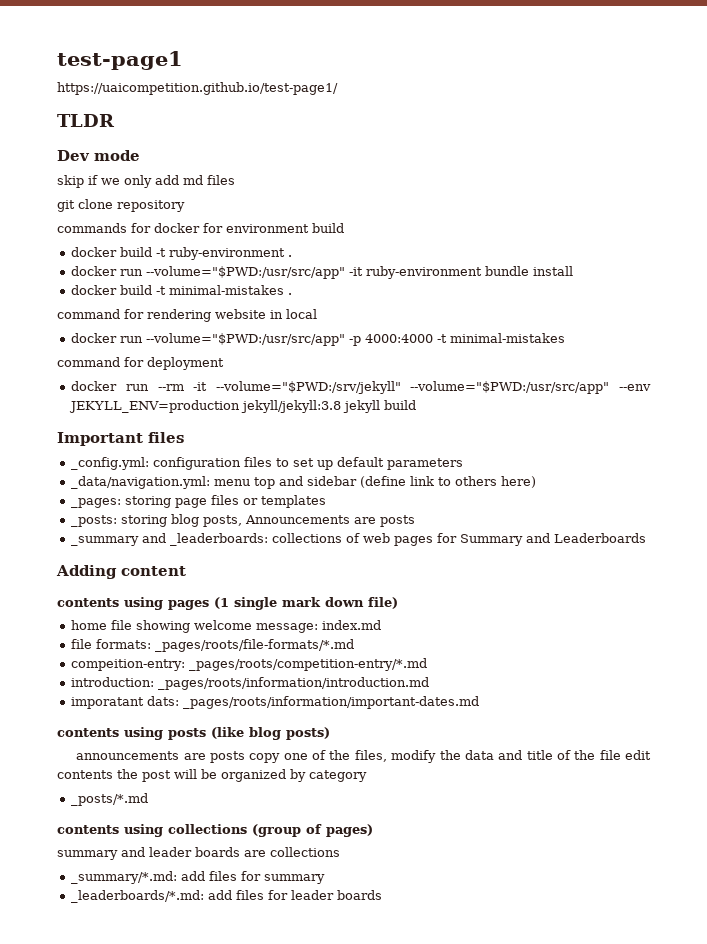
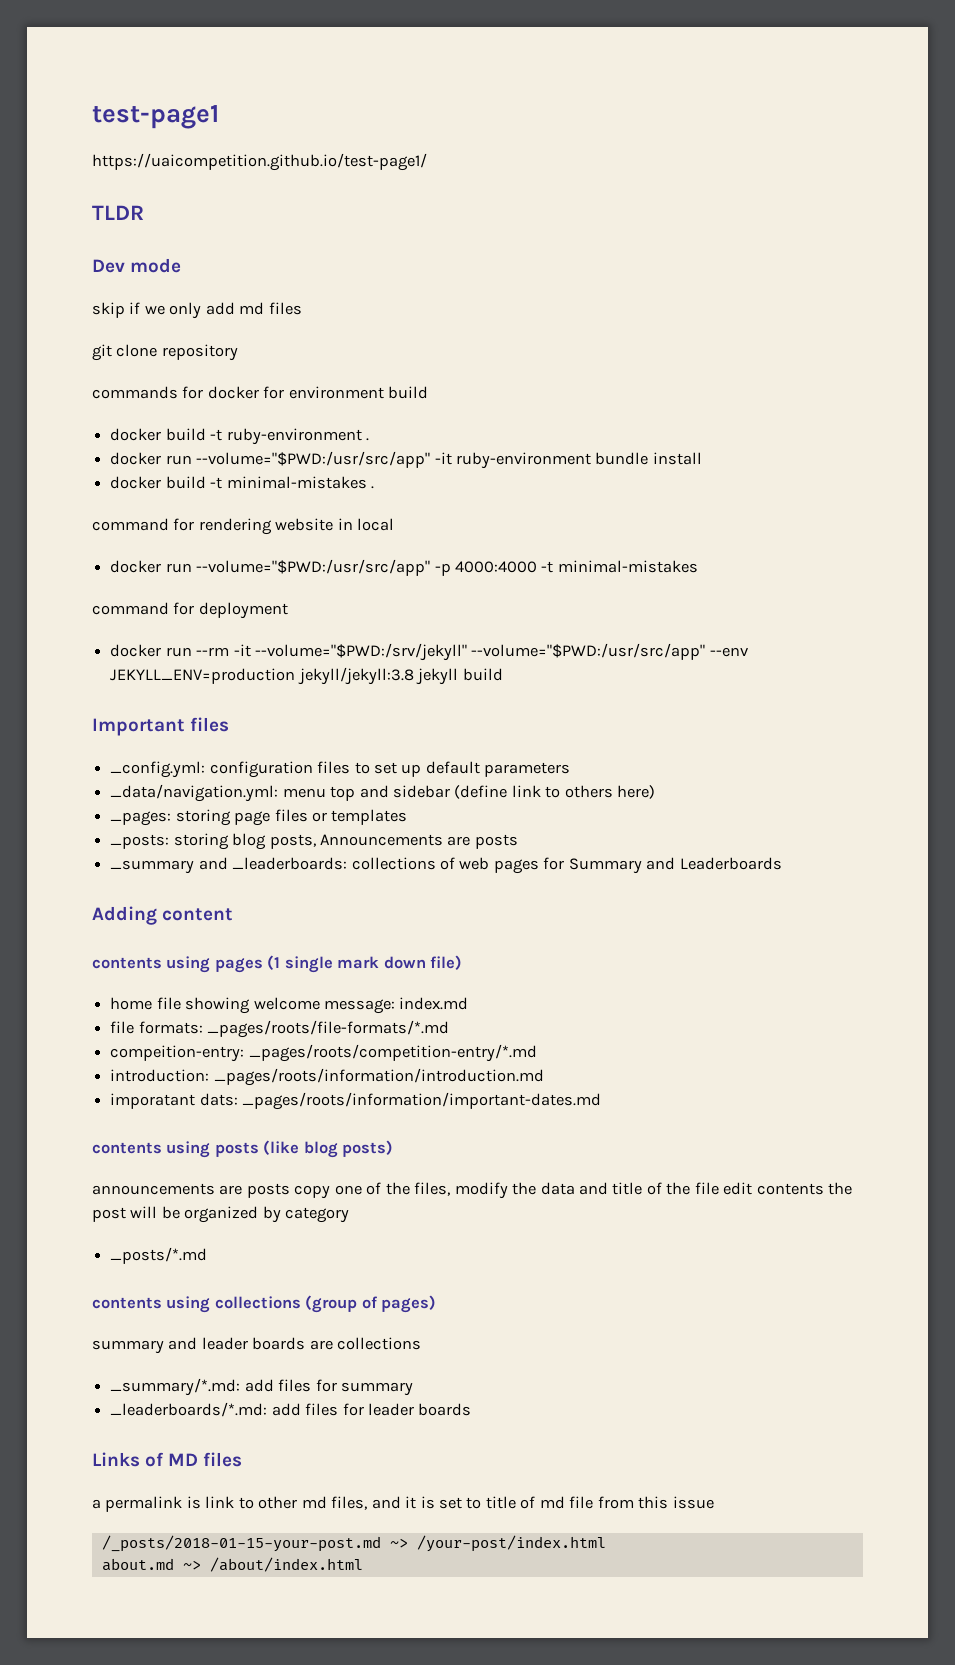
+ Links of MD files
+ a permalink is link to other md files, and it is set to title of md file from this issue
+ /_posts/2018-01-15-your-post.md ~> /your-post/index.html
+ about.md ~> /about/index.html

